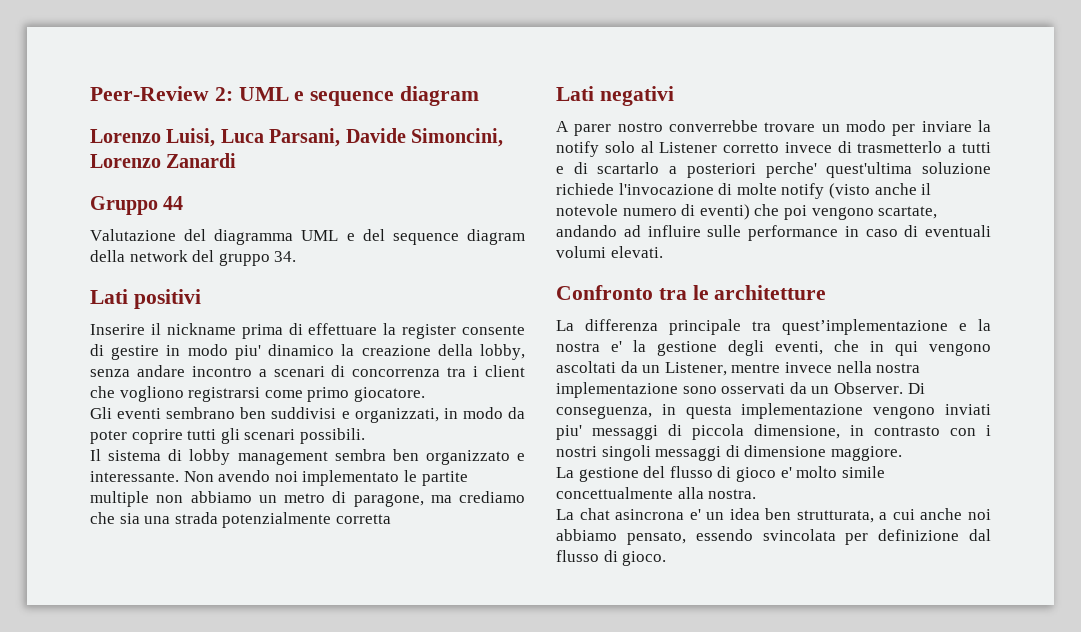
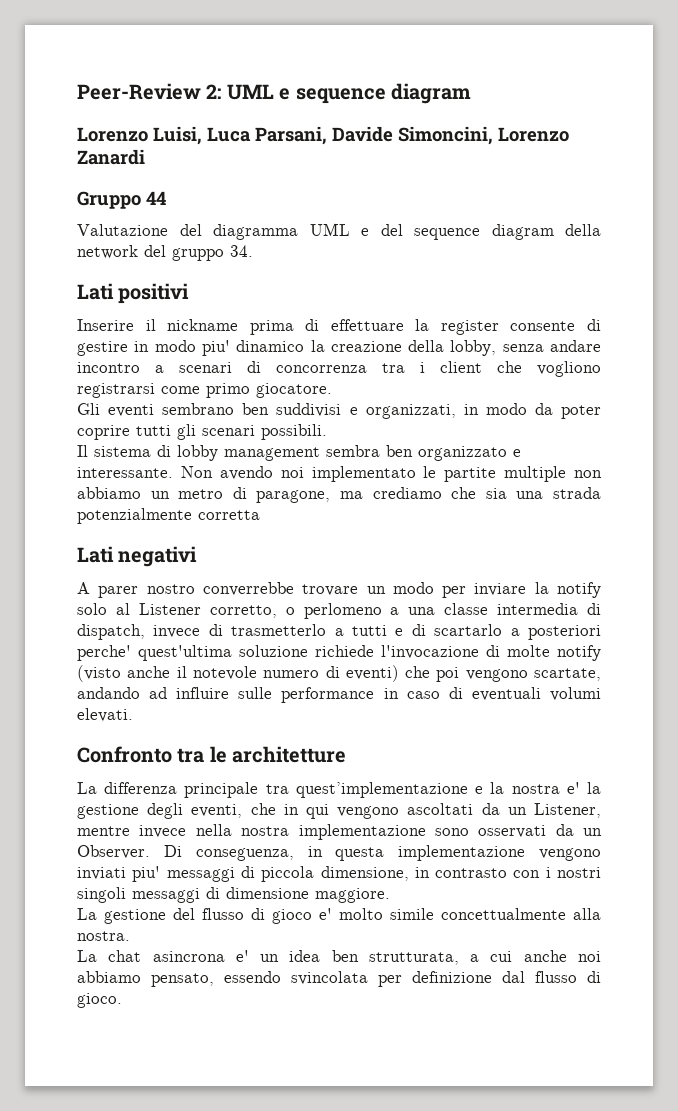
- A parer nostro converrebbe trovare un modo per inviare la notify solo al Listener corretto invece di trasmetterlo a tutti e di scartarlo a posteriori perche' quest'ultima soluzione richiede l'invocazione di molte notify (visto anche il notevole numero di eventi) che poi vengono scartate, andando ad influire sulle performance in caso di eventuali volumi elevati.
+ A parer nostro converrebbe trovare un modo per inviare la notify solo al Listener corretto, o perlomeno a una classe intermedia di dispatch, invece di trasmetterlo a tutti e di scartarlo a posteriori perche' quest'ultima soluzione richiede l'invocazione di molte notify (visto anche il notevole numero di eventi) che poi vengono scartate, andando ad influire sulle performance in caso di eventuali volumi elevati.

